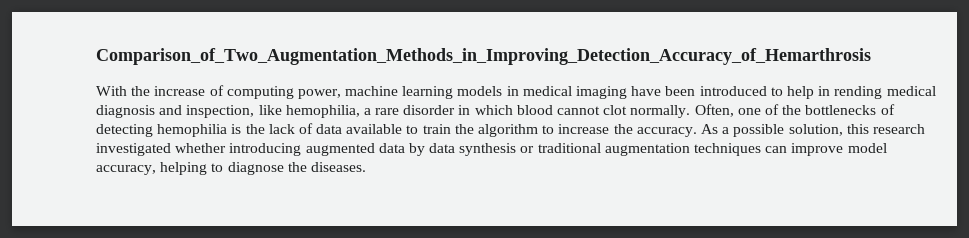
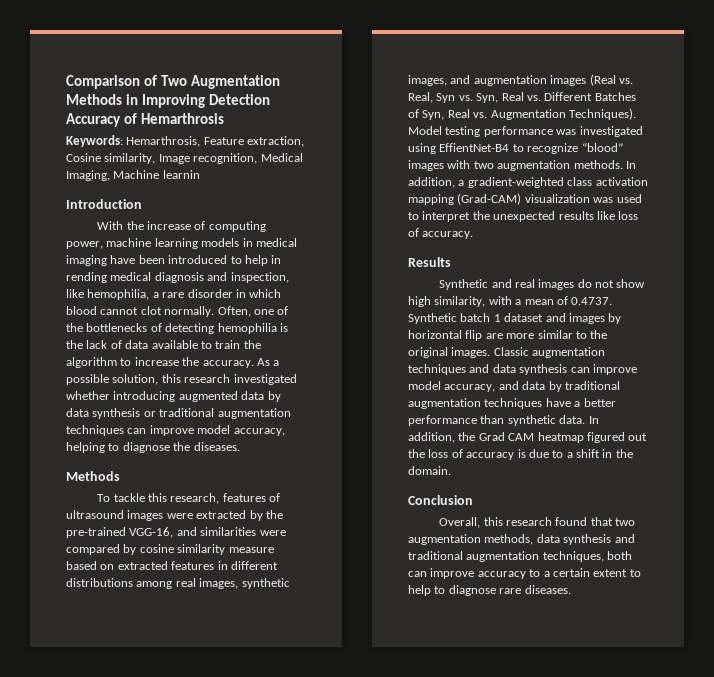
- Comparison_of_Two_Augmentation_Methods_in_Improving_Detection_Accuracy_of_Hemarthrosis
+ Comparison of Two Augmentation Methods in Improving Detection Accuracy of Hemarthrosis
+ Keywords: Hemarthrosis, Feature extraction, Cosine similarity, Image recognition, Medical Imaging, Machine learnin
+ Introduction
  As a possible solution, this research investigated whether introducing augmented data by data synthesis or traditional augmentation techniques can improve model accuracy, helping to diagnose the diseases.
+ Methods
+ To tackle this research, features of ultrasound images were extracted by the pre-trained VGG-16, and similarities were compared by cosine similarity measure based on extracted features in different distributions among real images, synthetic images, and augmentation images (Real vs. Real, Syn vs. Syn, Real vs. Different Batches of Syn, Real vs. Augmentation Techniques). Model testing performance was investigated using EffientNet-B4 to recognize “blood” images with two augmentation methods. In addition, a gradient-weighted class activation mapping (Grad-CAM) visualization was used to interpret the unexpected results like loss of accuracy.
+ Results
+ Synthetic and real images do not show high similarity, with a mean of 0.4737. Synthetic batch 1 dataset and images by horizontal flip are more similar to the original images. Classic augmentation techniques and data synthesis can improve model accuracy, and data by traditional augmentation techniques have a better performance than synthetic data. In addition, the Grad CAM heatmap figured out the loss of accuracy is due to a shift in the domain.
+ Conclusion
+ Overall, this research found that two augmentation methods, data synthesis and traditional augmentation techniques, both can improve accuracy to a certain extent to help to diagnose rare diseases.

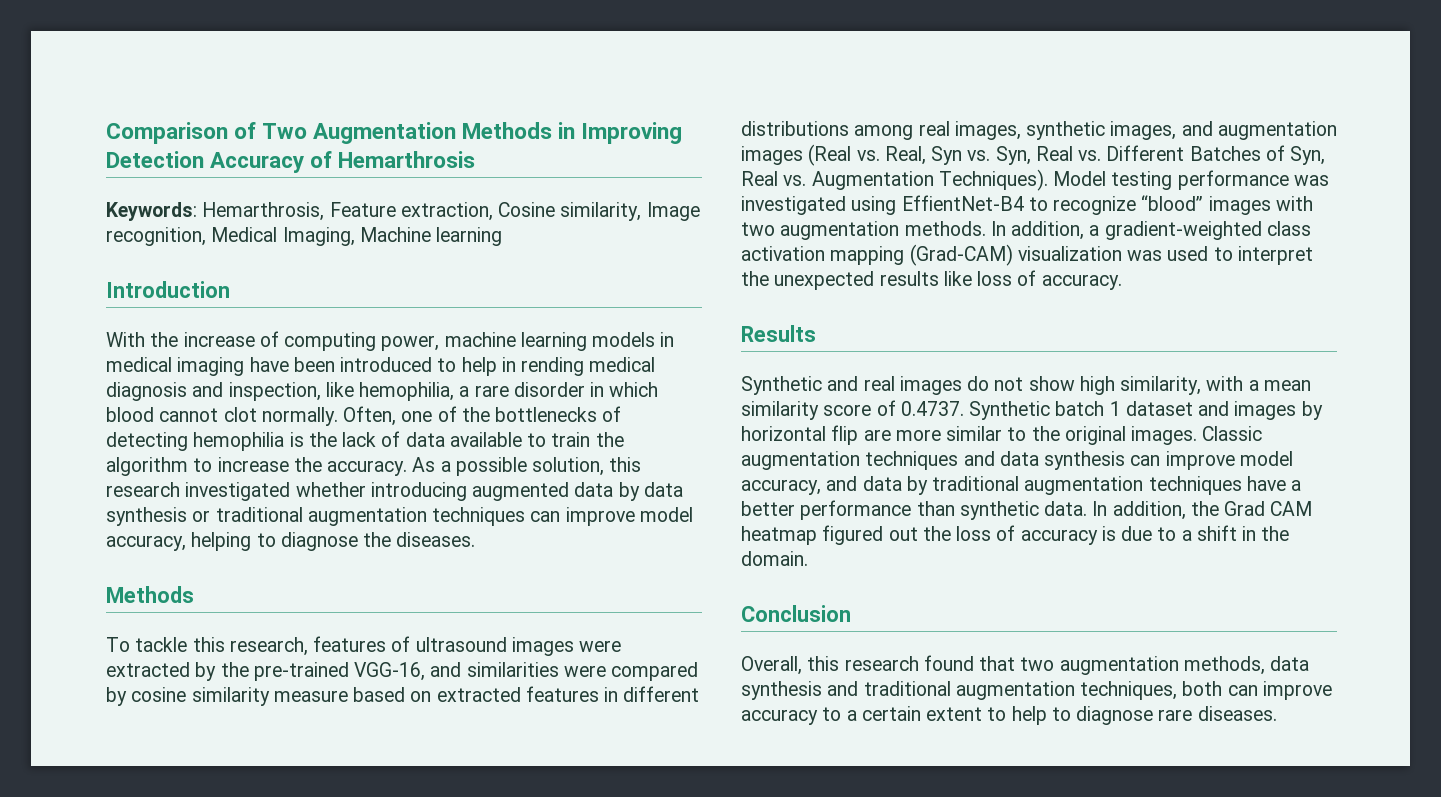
- Keywords: Hemarthrosis, Feature extraction, Cosine similarity, Image recognition, Medical Imaging, Machine learnin
+ Keywords: Hemarthrosis, Feature extraction, Cosine similarity, Image recognition, Medical Imaging, Machine learning
- Synthetic and real images do not show high similarity, with a mean of 0.4737. Synthetic batch 1 dataset and images by horizontal flip are more similar to the original images.
+ Synthetic and real images do not show high similarity, with a mean similarity score of 0.4737. Synthetic batch 1 dataset and images by horizontal flip are more similar to the original images.

